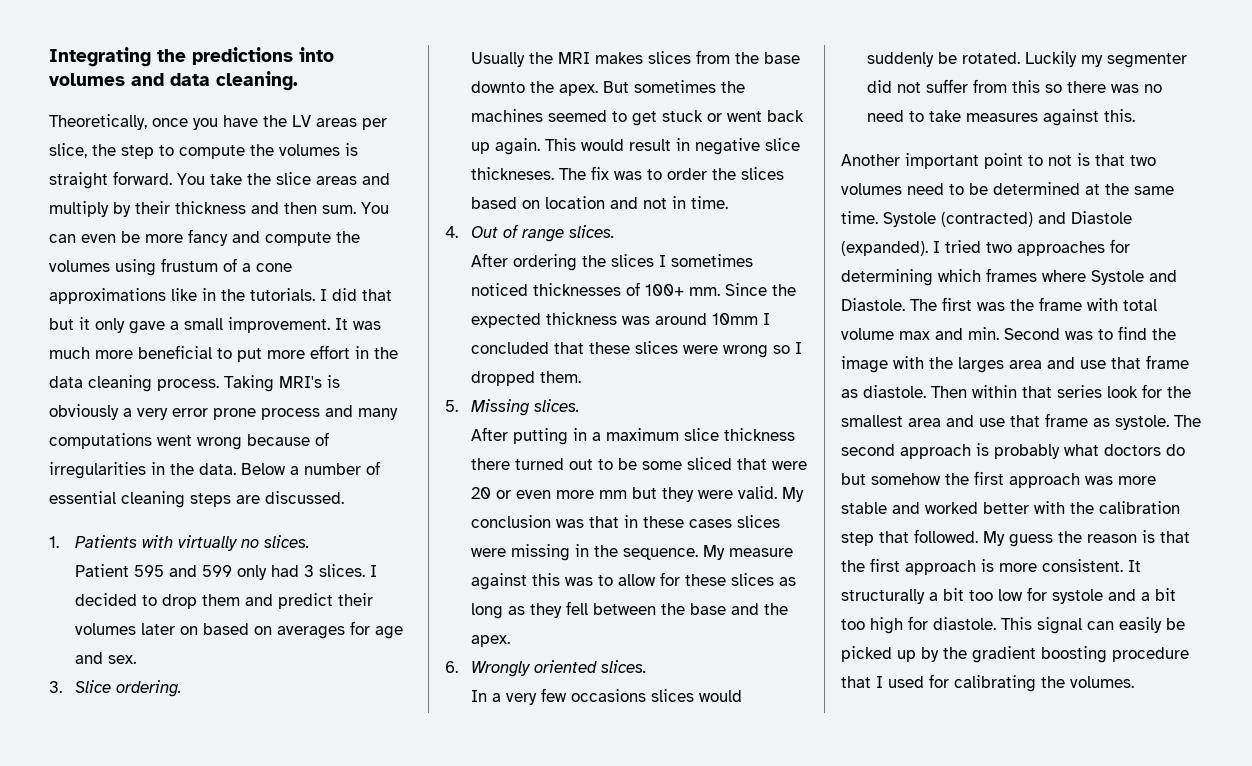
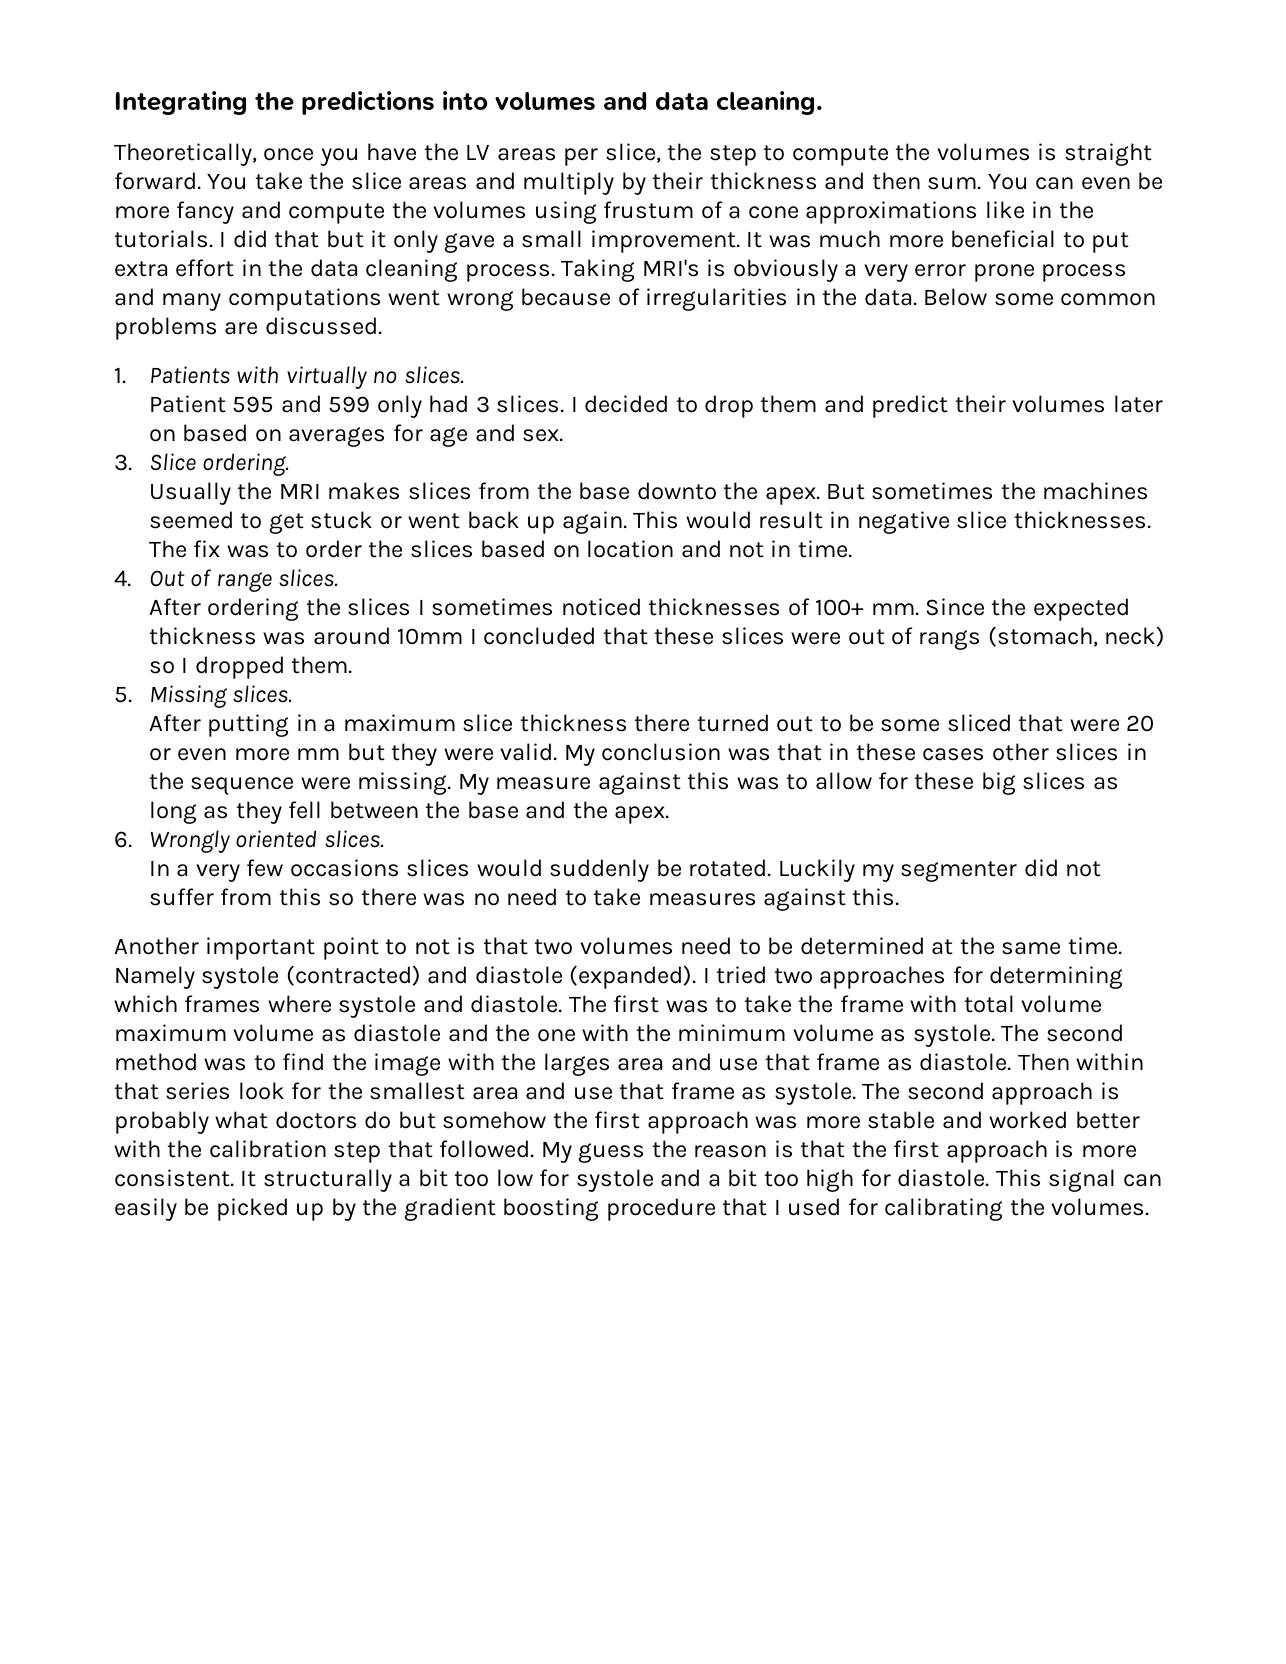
- It was much more beneficial to put more effort in the data cleaning process.
+ It was much more beneficial to put extra effort in the data cleaning process.
- Below a number of essential cleaning steps are discussed.
+ Below some common problems are discussed.
- This would result in negative slice thickneses.
+ This would result in negative slice thicknesses.
- Since the expected thickness was around 10mm I concluded that these slices were wrong so I dropped them.
+ Since the expected thickness was around 10mm I concluded that these slices were out of rangs (stomach, neck) so I dropped them.
- My conclusion was that in these cases slices were missing in the sequence.
+ My conclusion was that in these cases other slices in the sequence were missing.
- My measure against this was to allow for these slices as long as they fell between the base and the apex.
+ My measure against this was to allow for these big slices as long as they fell between the base and the apex.
- Systole (contracted) and Diastole (expanded).
+ Namely systole (contracted) and diastole (expanded).
- I tried two approaches for determining which frames where Systole and Diastole.
+ I tried two approaches for determining which frames where systole and diastole.
- The first was the frame with total volume max and min. Second was to find the image with the larges area and use that frame as diastole.
+ The first was to take the frame with total volume maximum volume as diastole and the one with the minimum volume as systole. The second method was to find the image with the larges area and use that frame as diastole.

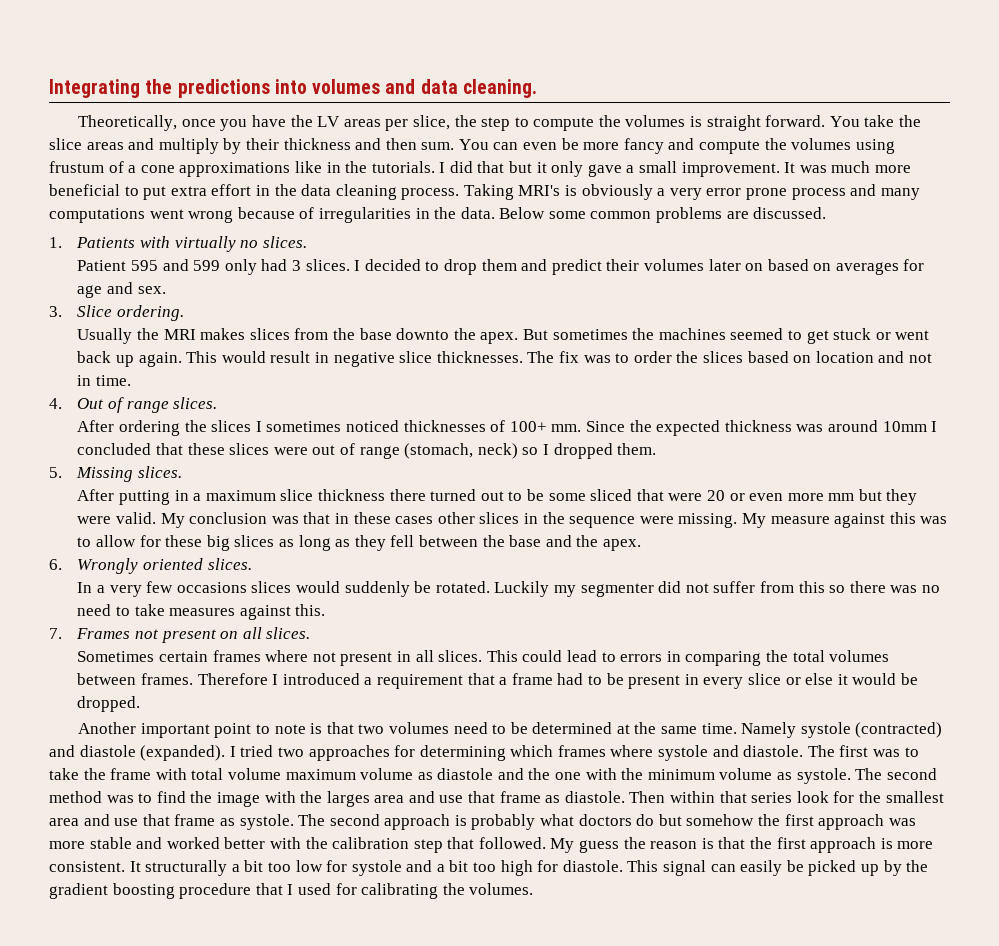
- Since the expected thickness was around 10mm I concluded that these slices were out of rangs (stomach, neck) so I dropped them.
+ Since the expected thickness was around 10mm I concluded that these slices were out of range (stomach, neck) so I dropped them.
+ 7. Frames not present on all slices.
+ Sometimes certain frames where not present in all slices. This could lead to errors in comparing the total volumes between frames. Therefore I introduced a requirement that a frame had to be present in every slice or else it would be dropped.
- Another important point to not is that two volumes need to be determined at the same time.
+ Another important point to note is that two volumes need to be determined at the same time.

